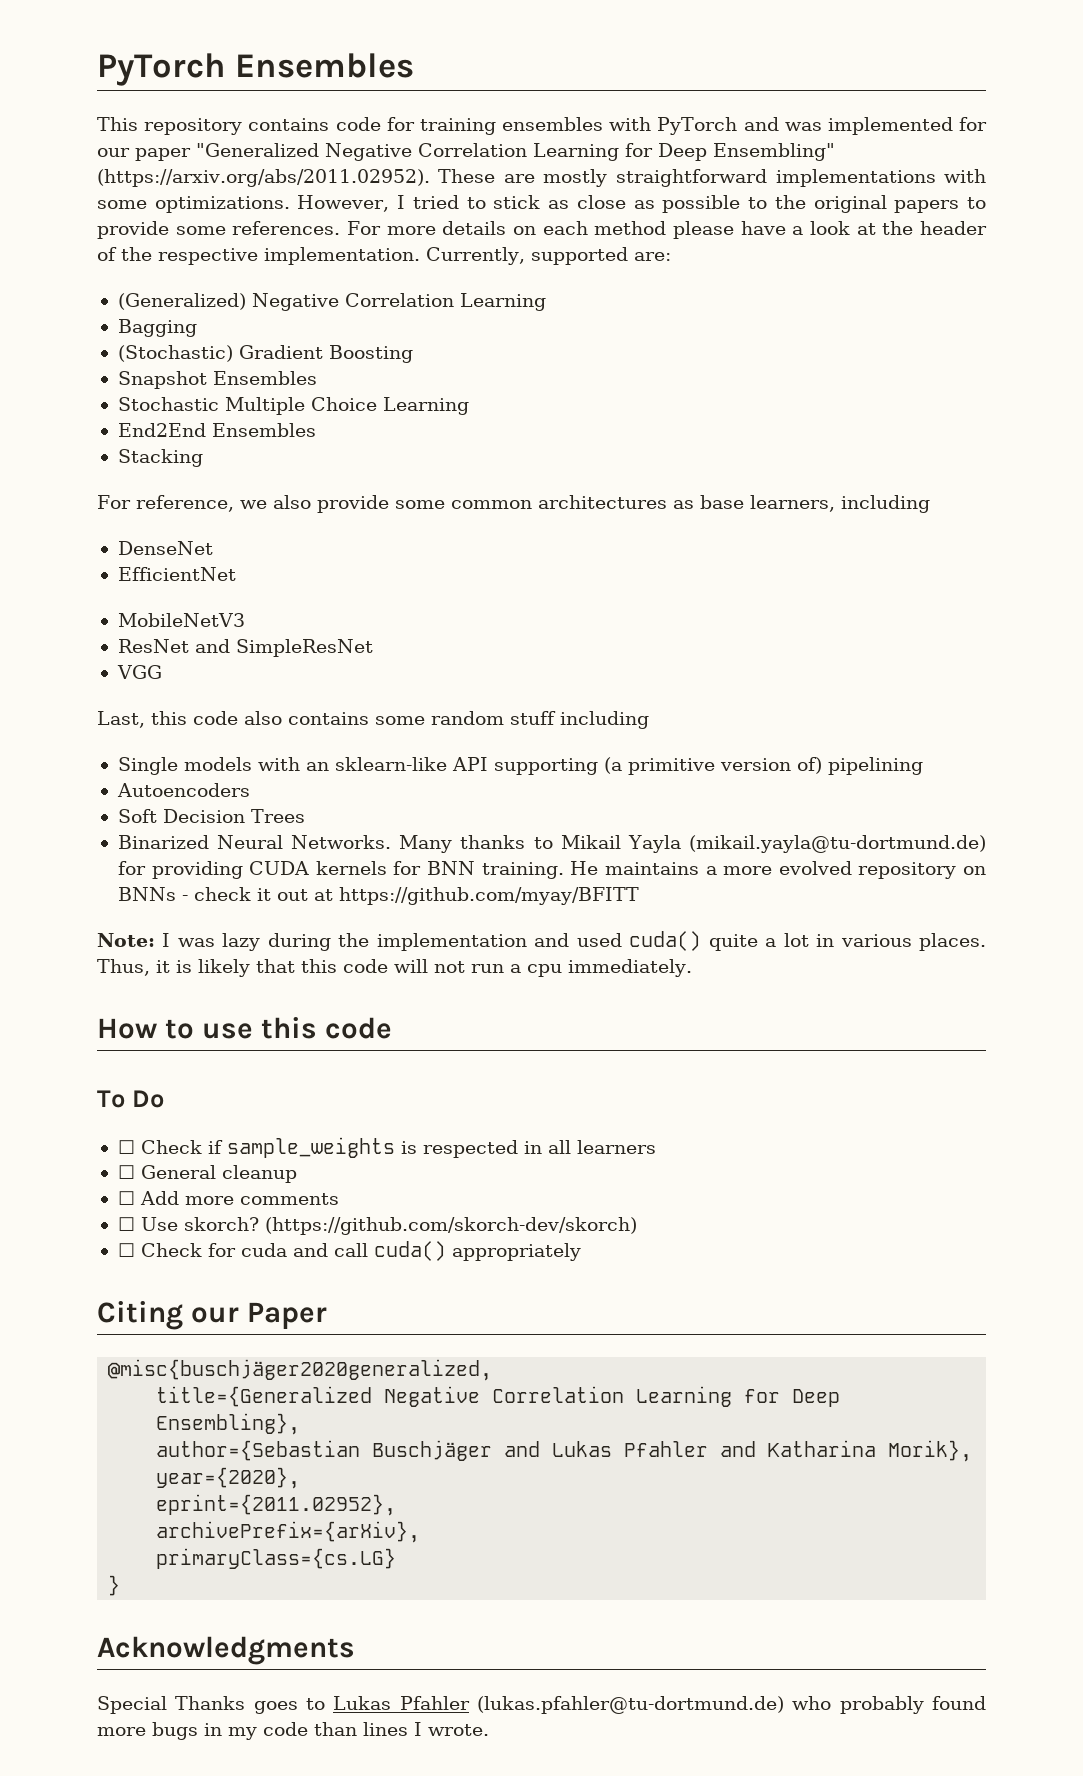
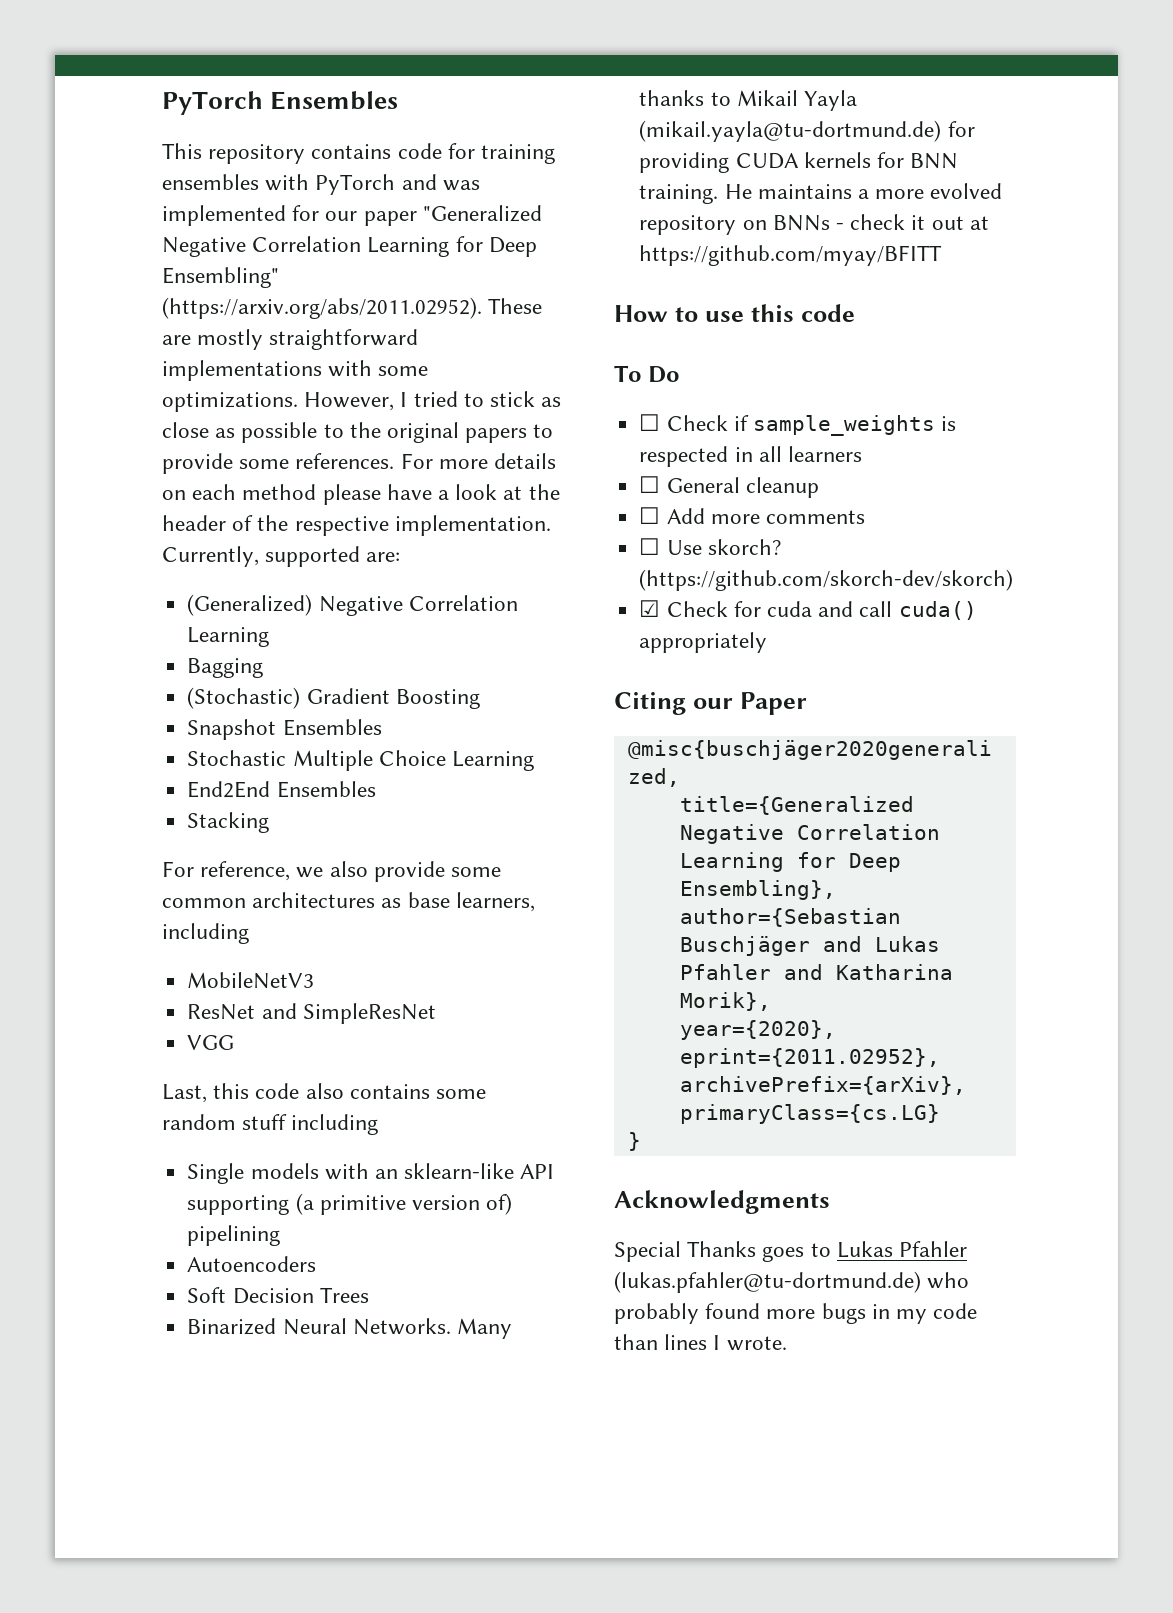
- DenseNet
- EfficientNet
- Note: I was lazy during the implementation and used cuda() quite a lot in various places. Thus, it is likely that this code will not run a cpu immediately.
- ☐ Check for cuda and call cuda() appropriately
+ ☑ Check for cuda and call cuda() appropriately

